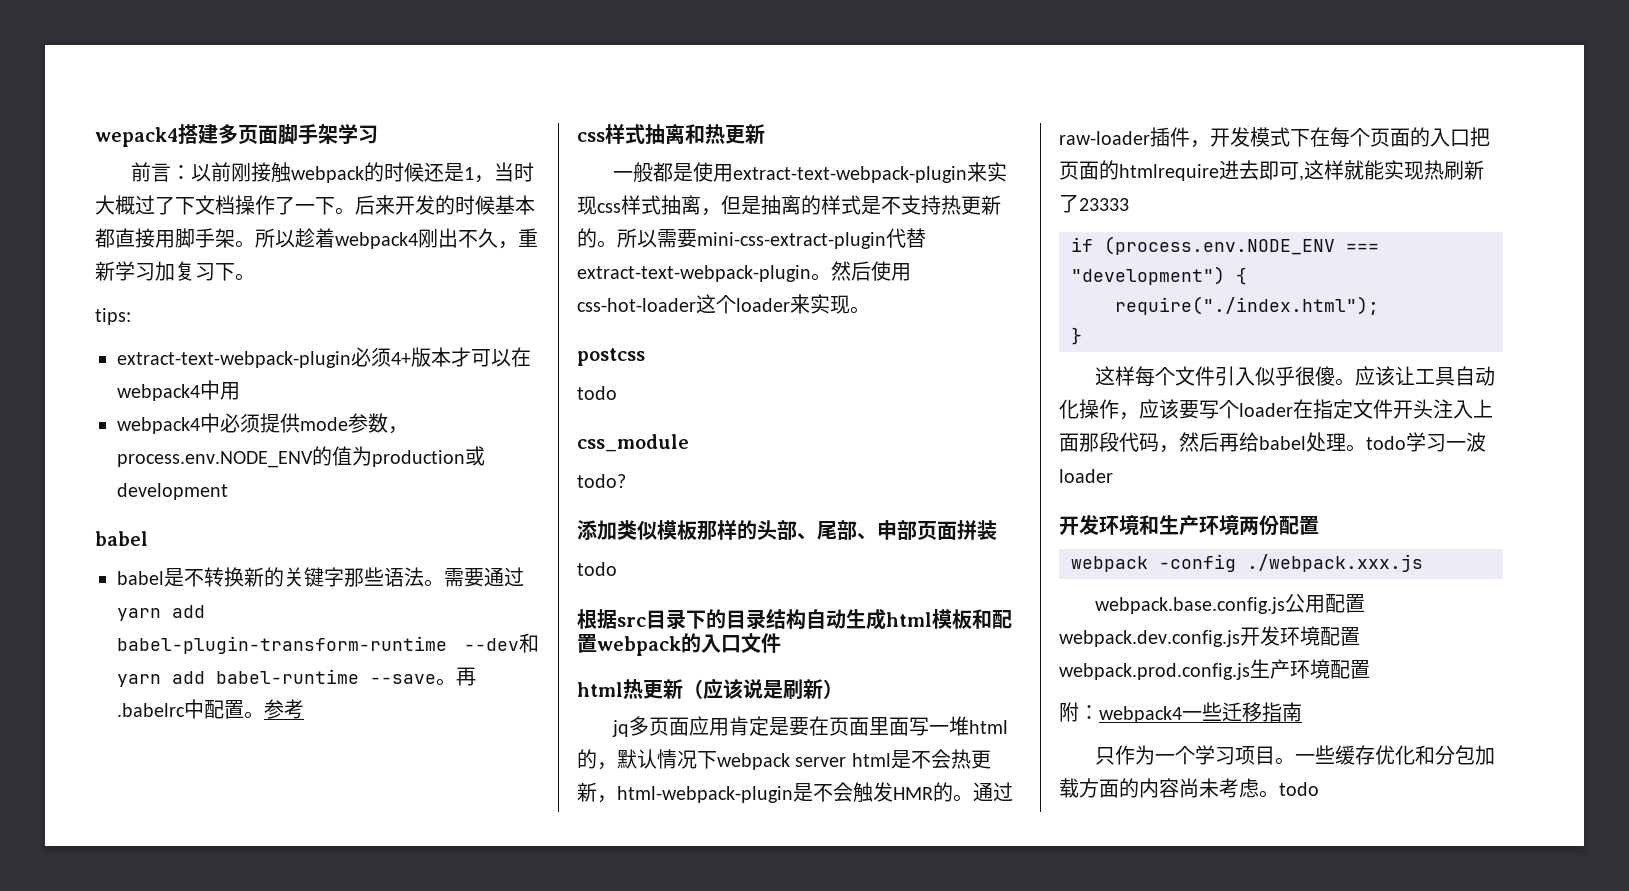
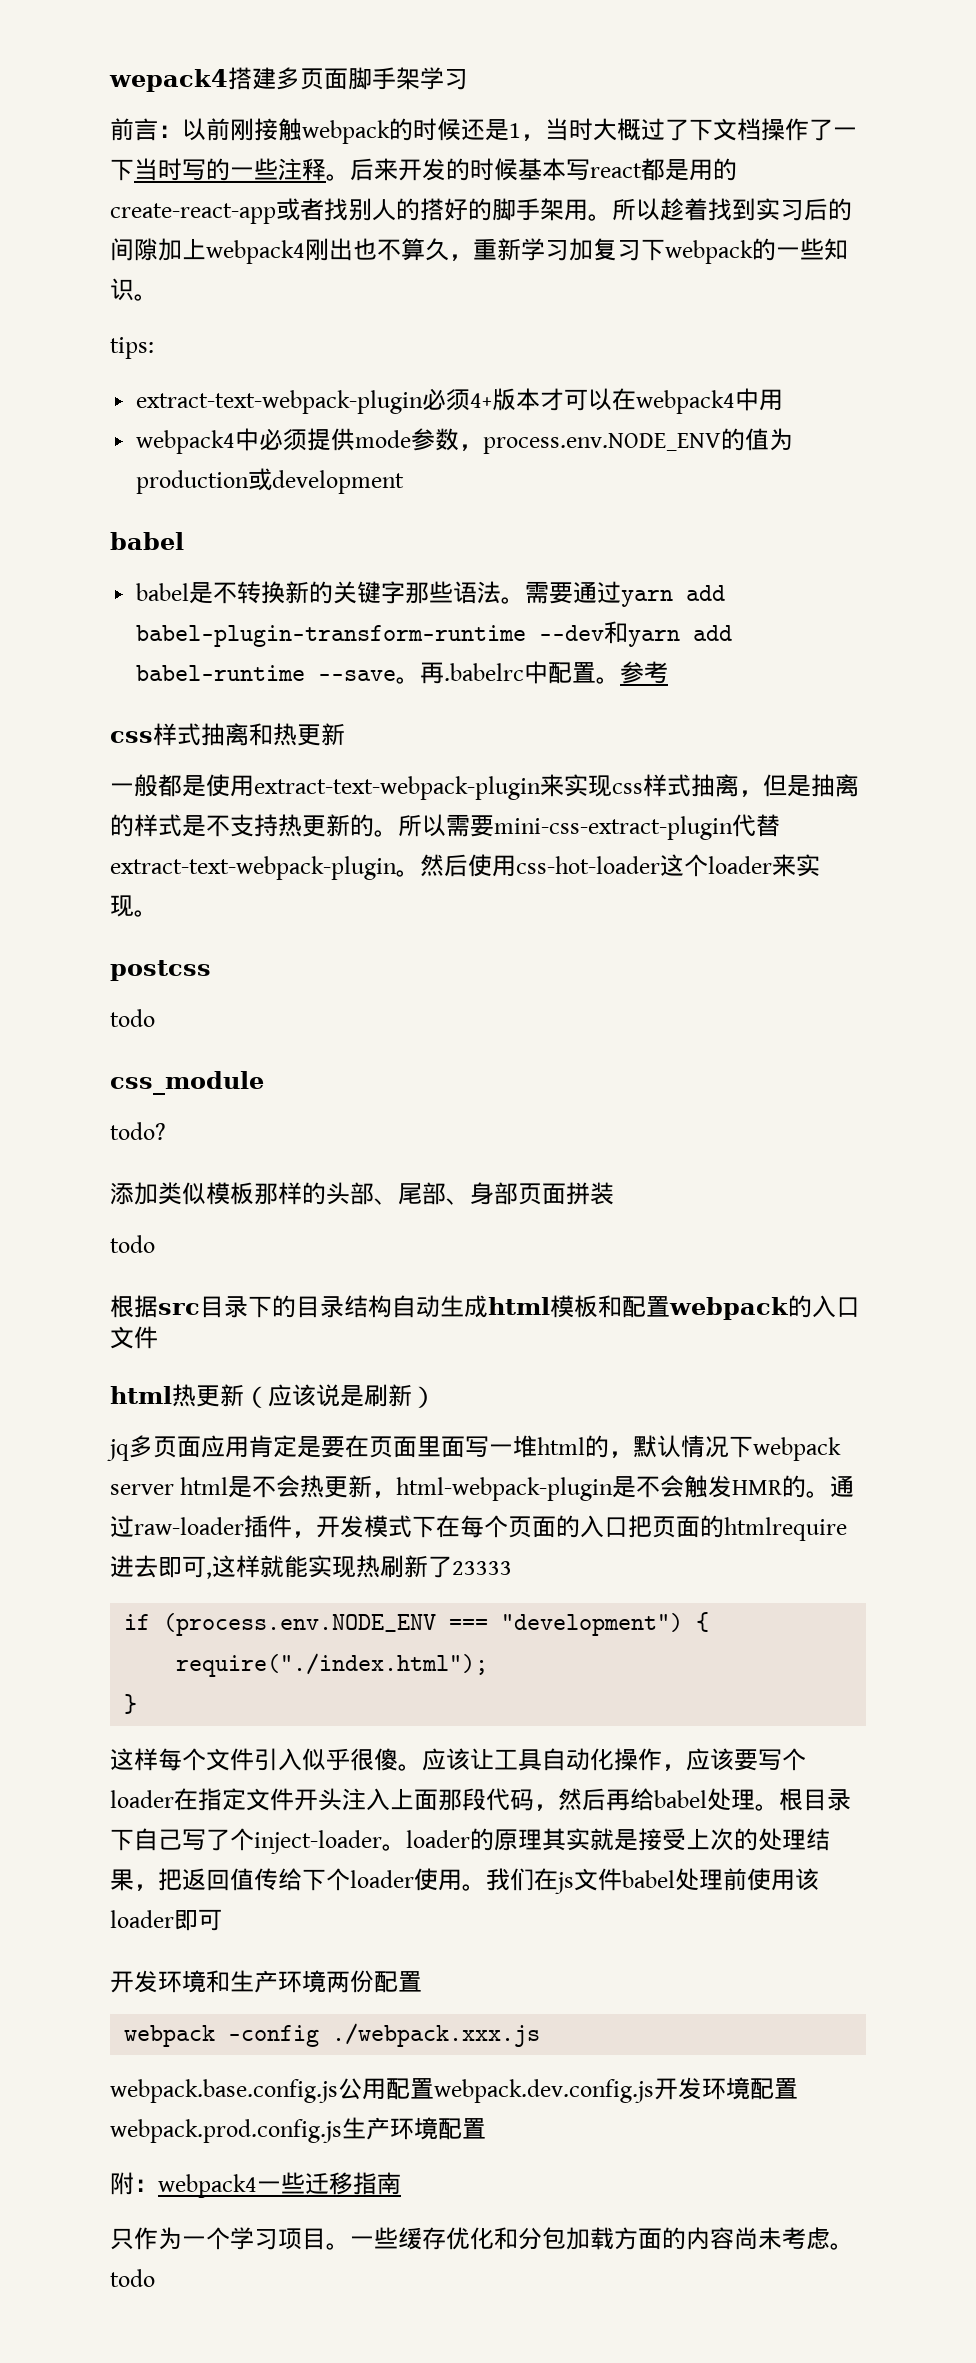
- 前言：以前刚接触webpack的时候还是1，当时大概过了下文档操作了一下。
+ 前言：以前刚接触webpack的时候还是1，当时大概过了下文档操作了一下当时写的一些注释。
- 后来开发的时候基本都直接用脚手架。所以趁着webpack4刚出不久，重新学习加复习下。
+ 后来开发的时候基本写react都是用的create-react-app或者找别人的搭好的脚手架用。所以趁着找到实习后的间隙加上webpack4刚出也不算久，重新学习加复习下webpack的一些知识。
- 添加类似模板那样的头部、尾部、申部页面拼装
+ 添加类似模板那样的头部、尾部、身部页面拼装
- 应该让工具自动化操作，应该要写个loader在指定文件开头注入上面那段代码，然后再给babel处理。todo学习一波loader
+ 应该让工具自动化操作，应该要写个loader在指定文件开头注入上面那段代码，然后再给babel处理。根目录下自己写了个inject-loader。loader的原理其实就是接受上次的处理结果，把返回值传给下个loader使用。我们在js文件babel处理前使用该loader即可

